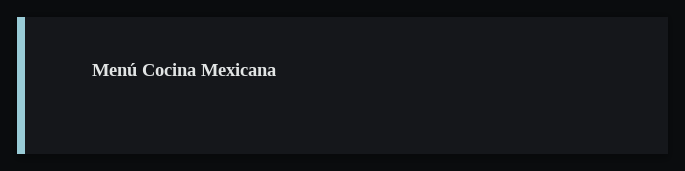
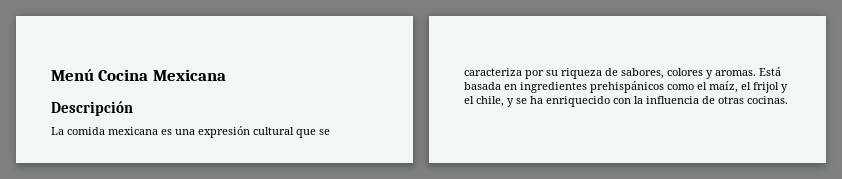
+ Descripción
+ La comida mexicana es una expresión cultural que se caracteriza por su riqueza de sabores, colores y aromas. Está basada en ingredientes prehispánicos como el maíz, el frijol y el chile, y se ha enriquecido con la influencia de otras cocinas.

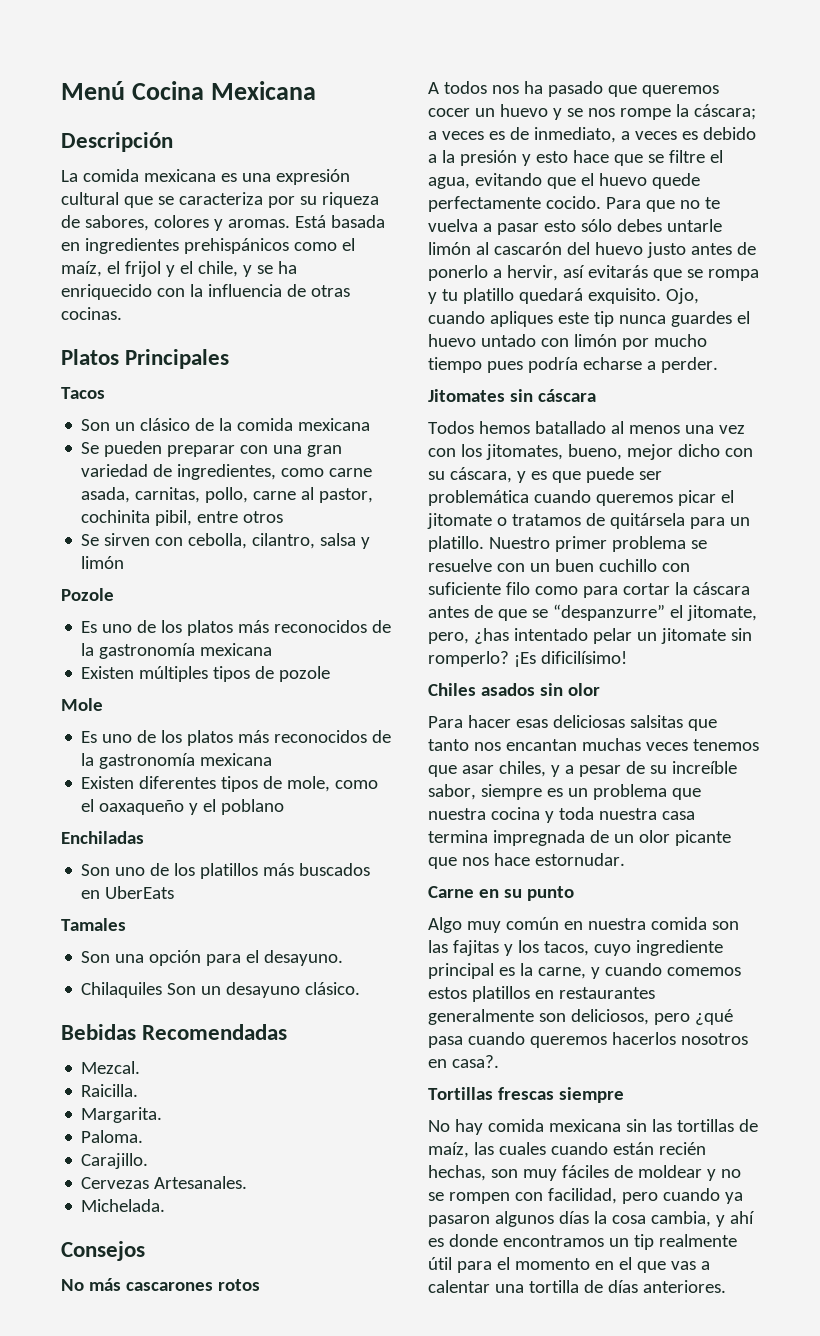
+ Platos Principales
+ Tacos
+ Son un clásico de la comida mexicana
+ Se pueden preparar con una gran variedad de ingredientes, como carne asada, carnitas, pollo, carne al pastor, cochinita pibil, entre otros
+ Se sirven con cebolla, cilantro, salsa y limón
+ Pozole
+ Es uno de los platos más reconocidos de la gastronomía mexicana
+ Existen múltiples tipos de pozole
+ Mole
+ Es uno de los platos más reconocidos de la gastronomía mexicana
+ Existen diferentes tipos de mole, como el oaxaqueño y el poblano
+ Enchiladas
+ Son uno de los platillos más buscados en UberEats
+ Tamales
+ Son una opción para el desayuno.
+ Chilaquiles Son un desayuno clásico.
+ Bebidas Recomendadas
+ Mezcal.
+ Raicilla.
+ Margarita.
+ Paloma.
+ Carajillo.
+ Cervezas Artesanales.
+ Michelada.
+ Consejos
+ No más cascarones rotos
+ A todos nos ha pasado que queremos cocer un huevo y se nos rompe la cáscara; a veces es de inmediato, a veces es debido a la presión y esto hace que se filtre el agua, evitando que el huevo quede perfectamente cocido. Para que no te vuelva a pasar esto sólo debes untarle limón al cascarón del huevo justo antes de ponerlo a hervir, así evitarás que se rompa y tu platillo quedará exquisito. Ojo, cuando apliques este tip nunca guardes el huevo untado con limón por mucho tiempo pues podría echarse a perder.
+ Jitomates sin cáscara
+ Todos hemos batallado al menos una vez con los jitomates, bueno, mejor dicho con su cáscara, y es que puede ser problemática cuando queremos picar el jitomate o tratamos de quitársela para un platillo. Nuestro primer problema se resuelve con un buen cuchillo con suficiente filo como para cortar la cáscara antes de que se “despanzurre” el jitomate, pero, ¿has intentado pelar un jitomate sin romperlo? ¡Es dificilísimo!
+ Chiles asados sin olor
+ Para hacer esas deliciosas salsitas que tanto nos encantan muchas veces tenemos que asar chiles, y a pesar de su increíble sabor, siempre es un problema que nuestra cocina y toda nuestra casa termina impregnada de un olor picante que nos hace estornudar.
+ Carne en su punto
+ Algo muy común en nuestra comida son las fajitas y los tacos, cuyo ingrediente principal es la carne, y cuando comemos estos platillos en restaurantes generalmente son deliciosos, pero ¿qué pasa cuando queremos hacerlos nosotros en casa?.
+ Tortillas frescas siempre
+ No hay comida mexicana sin las tortillas de maíz, las cuales cuando están recién hechas, son muy fáciles de moldear y no se rompen con facilidad, pero cuando ya pasaron algunos días la cosa cambia, y ahí es donde encontramos un tip realmente útil para el momento en el que vas a calentar una tortilla de días anteriores.

